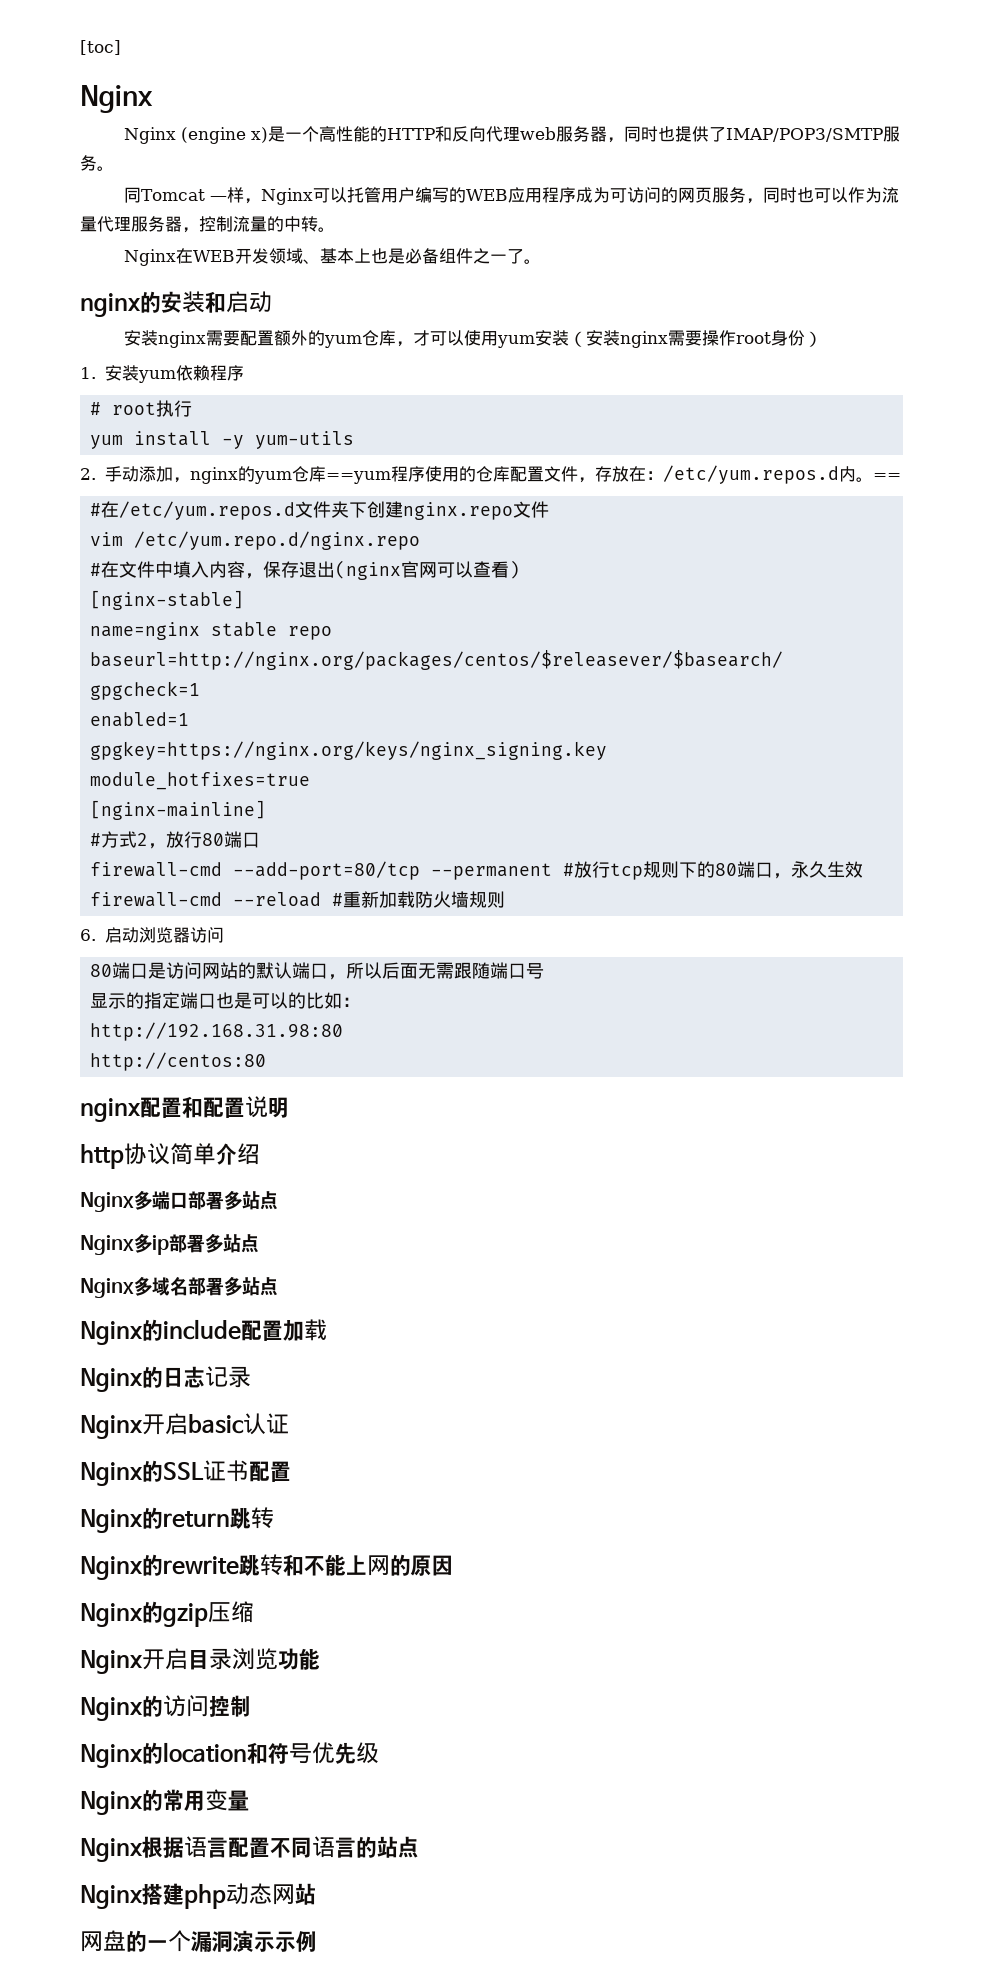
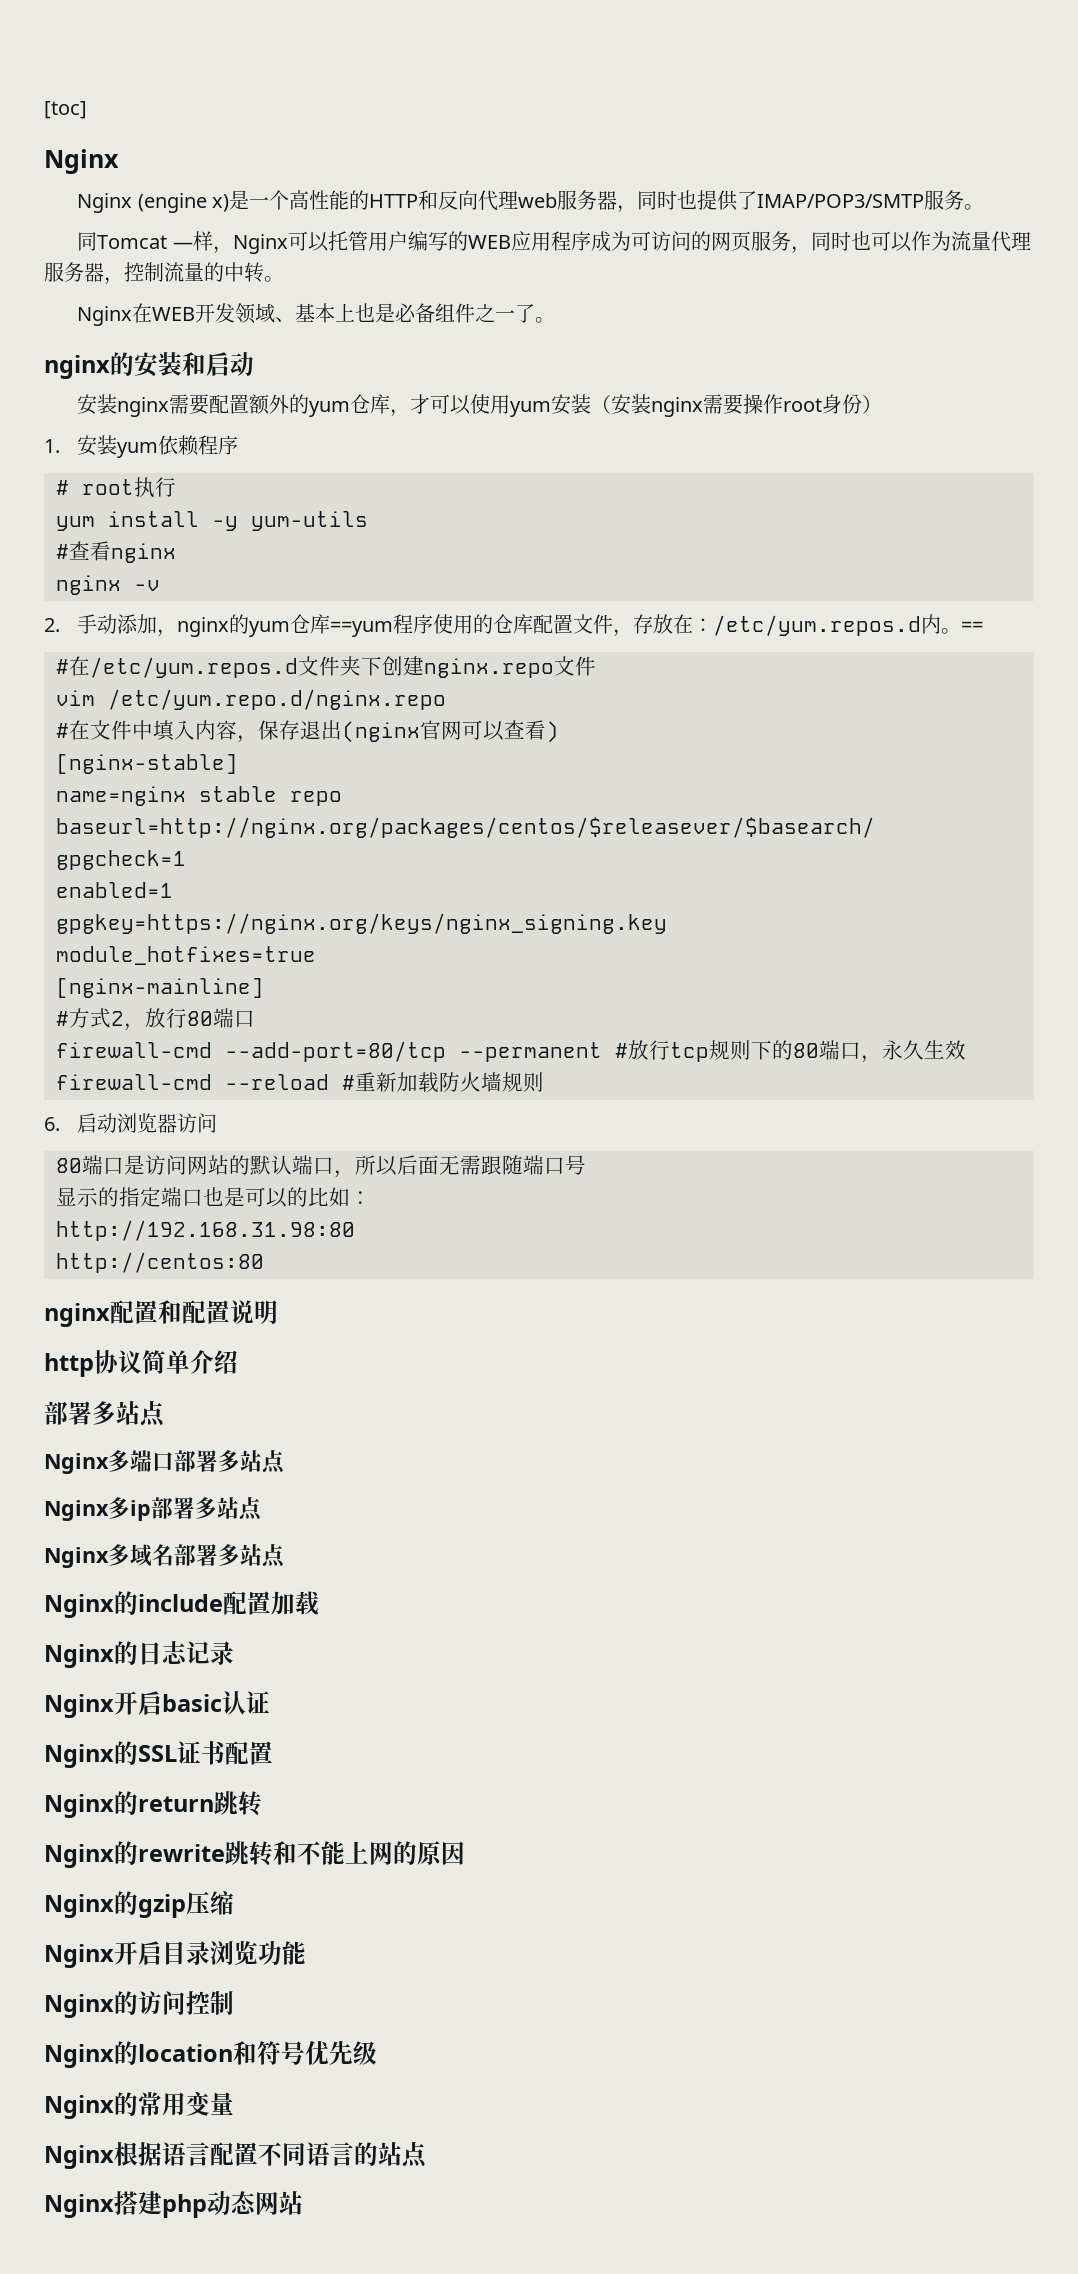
+ #查看nginx
+ nginx -v
  http协议简单介绍
+ 部署多站点
- 网盘的一个漏洞演示示例

